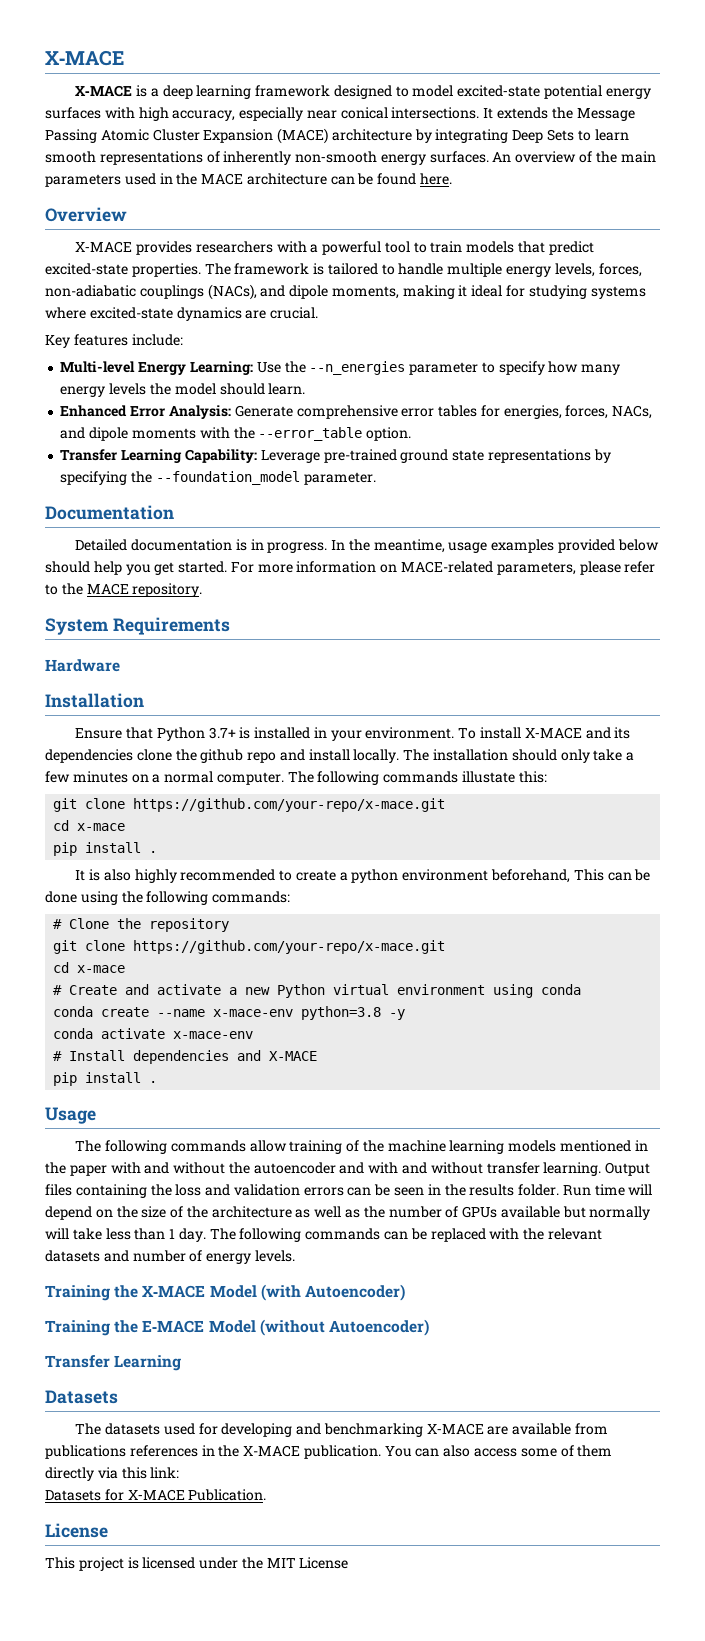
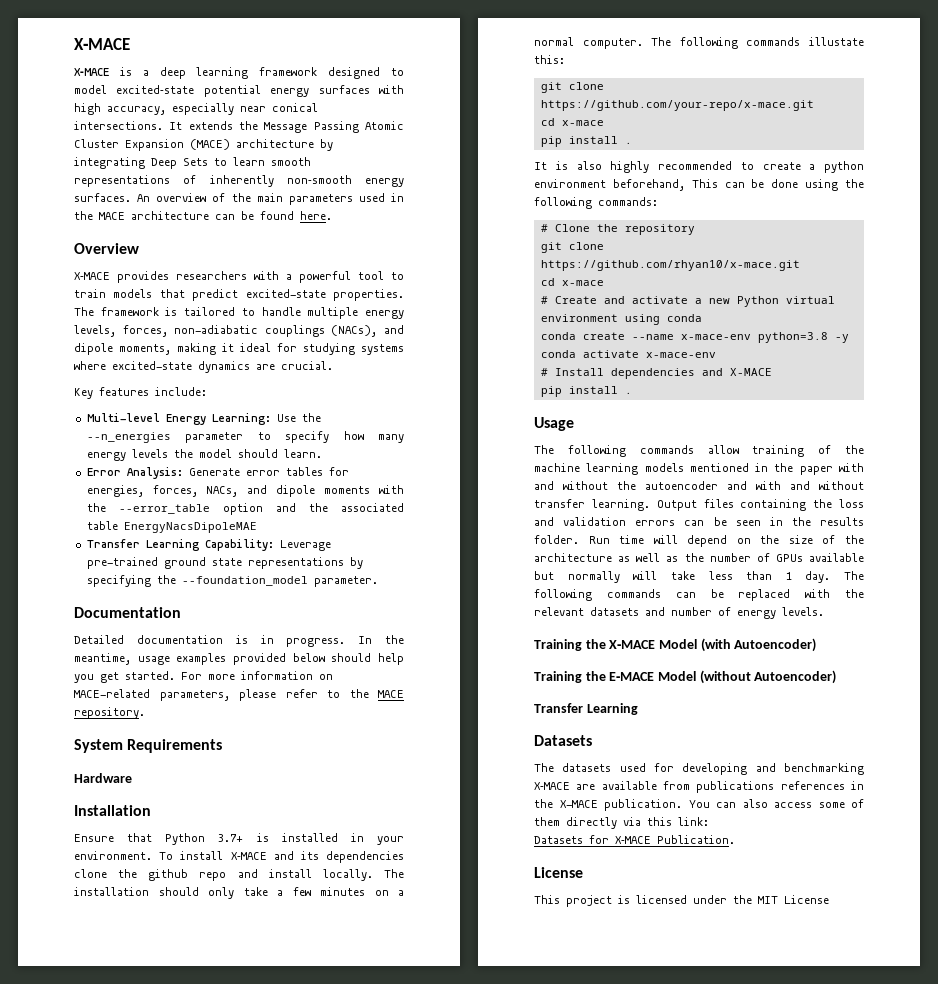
- Enhanced Error Analysis: Generate comprehensive error tables for energies, forces, NACs, and dipole moments with the --error_table option.
+ Error Analysis: Generate error tables for energies, forces, NACs, and dipole moments with the --error_table option and the associated table EnergyNacsDipoleMAE
  # Clone the repository
- git clone https://github.com/your-repo/x-mace.git
+ git clone https://github.com/rhyan10/x-mace.git

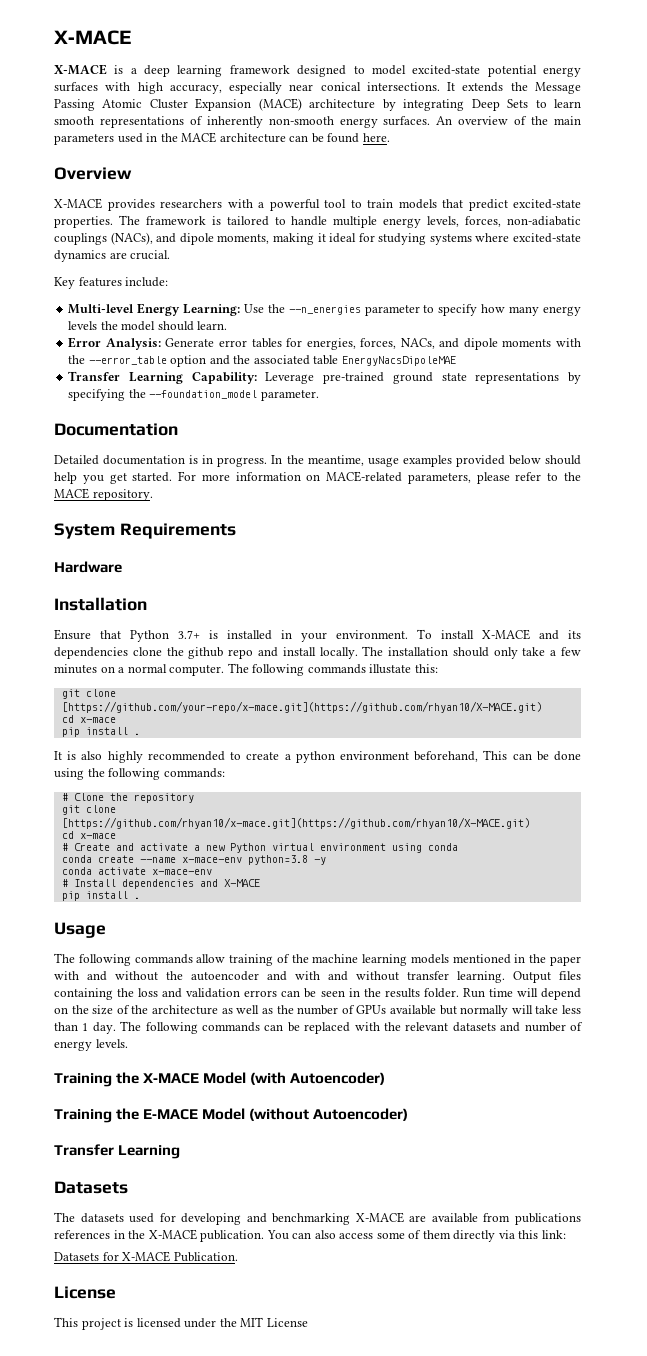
- git clone https://github.com/your-repo/x-mace.git
+ git clone [https://github.com/your-repo/x-mace.git](https://github.com/rhyan10/X-MACE.git)
- git clone https://github.com/rhyan10/x-mace.git
+ git clone [https://github.com/rhyan10/x-mace.git](https://github.com/rhyan10/X-MACE.git)

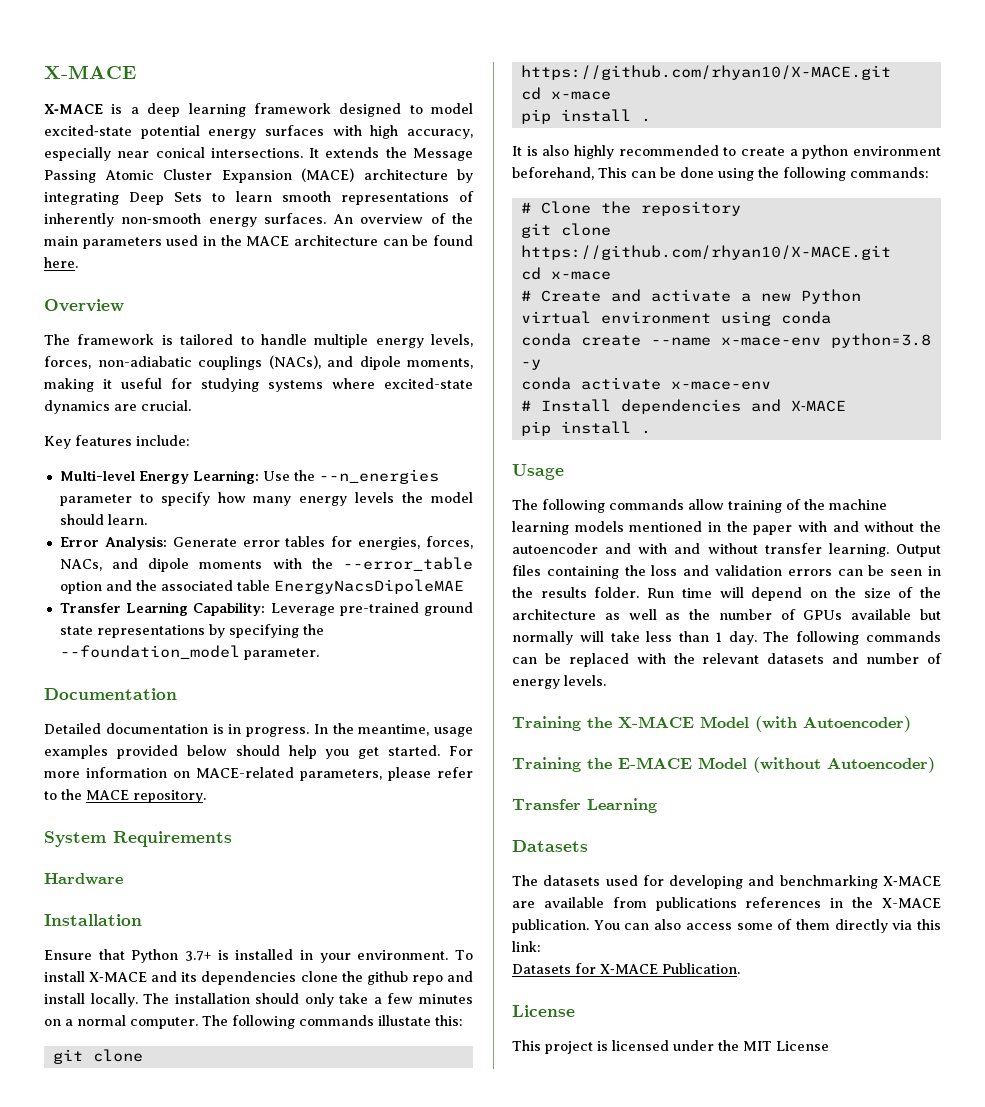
- X‑MACE provides researchers with a powerful tool to train models that predict excited-state properties. The framework is tailored to handle multiple energy levels, forces, non-adiabatic couplings (NACs), and dipole moments, making it ideal for studying systems where excited-state dynamics are crucial.
+ The framework is tailored to handle multiple energy levels, forces, non-adiabatic couplings (NACs), and dipole moments, making it useful for studying systems where excited-state dynamics are crucial.
  The following commands illustate this:
- git clone [https://github.com/your-repo/x-mace.git](https://github.com/rhyan10/X-MACE.git)
+ git clone https://github.com/rhyan10/X-MACE.git
  # Clone the repository
- git clone [https://github.com/rhyan10/x-mace.git](https://github.com/rhyan10/X-MACE.git)
+ git clone https://github.com/rhyan10/X-MACE.git

